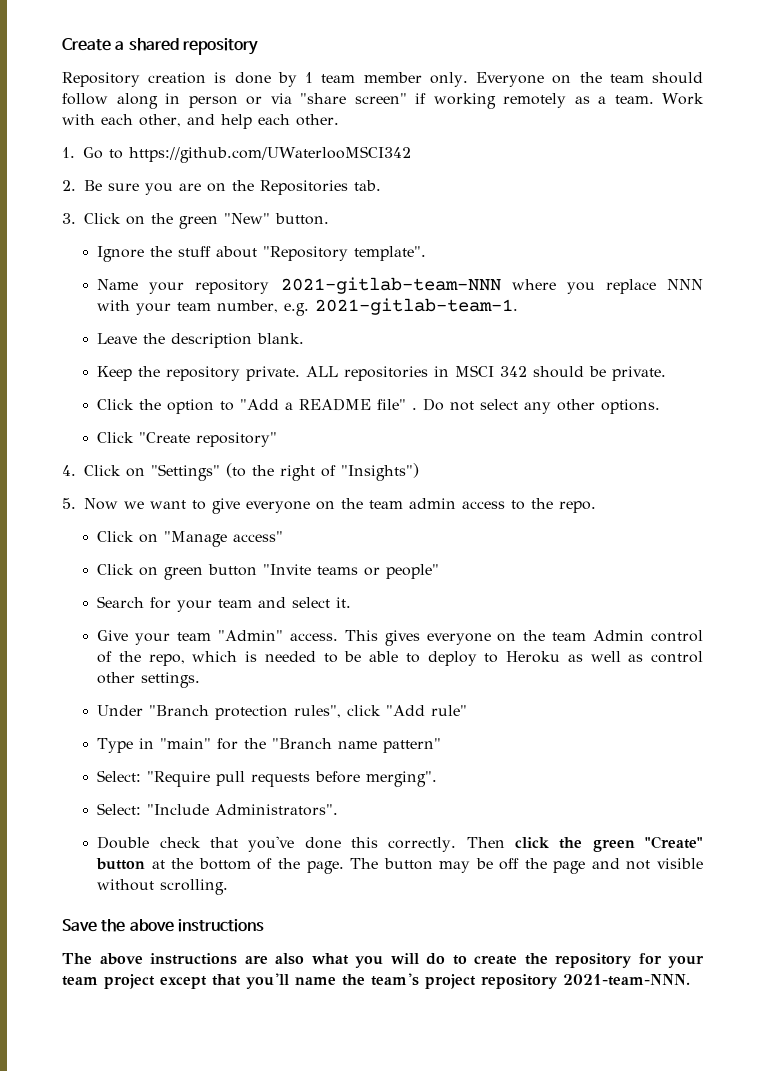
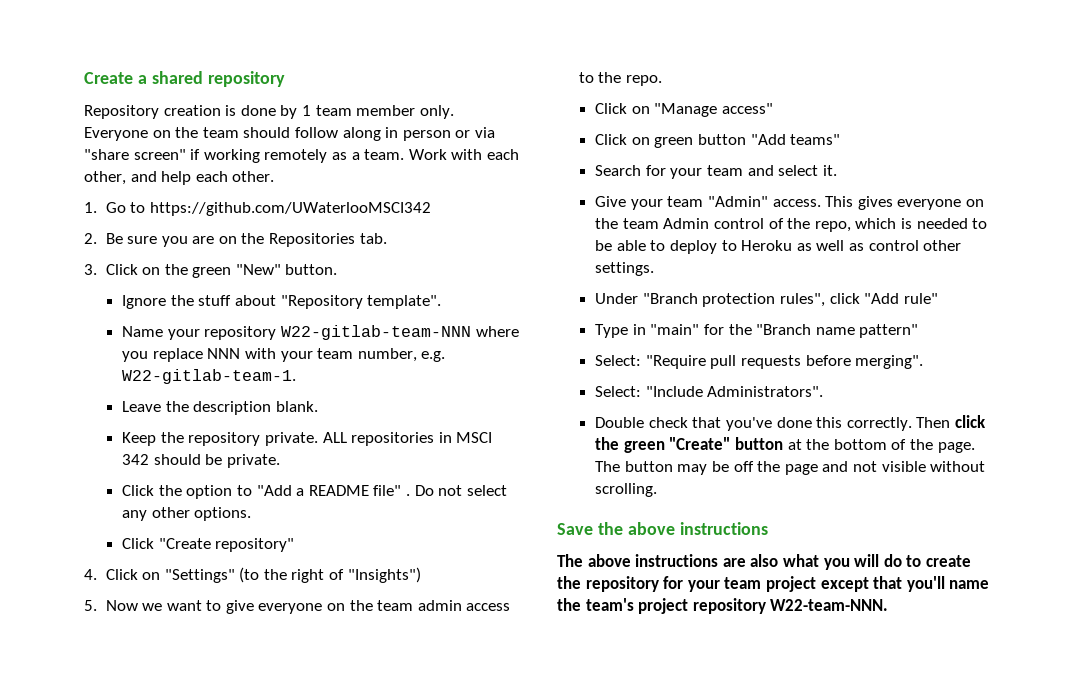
- Name your repository 2021-gitlab-team-NNN where you replace NNN with your team number, e.g. 2021-gitlab-team-1.
+ Name your repository W22-gitlab-team-NNN where you replace NNN with your team number, e.g. W22-gitlab-team-1.
- Click on green button "Invite teams or people"
+ Click on green button "Add teams"
- The above instructions are also what you will do to create the repository for your team project except that you'll name the team's project repository 2021-team-NNN.
+ The above instructions are also what you will do to create the repository for your team project except that you'll name the team's project repository W22-team-NNN.

